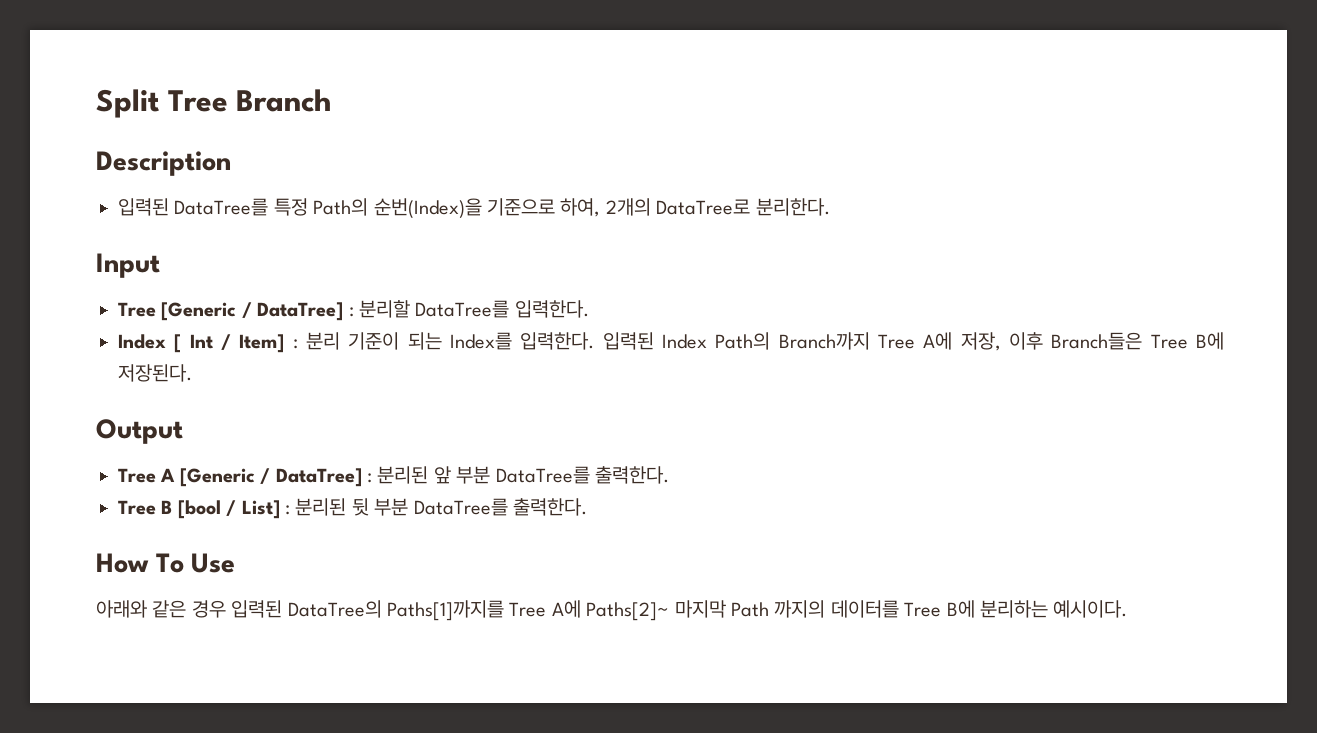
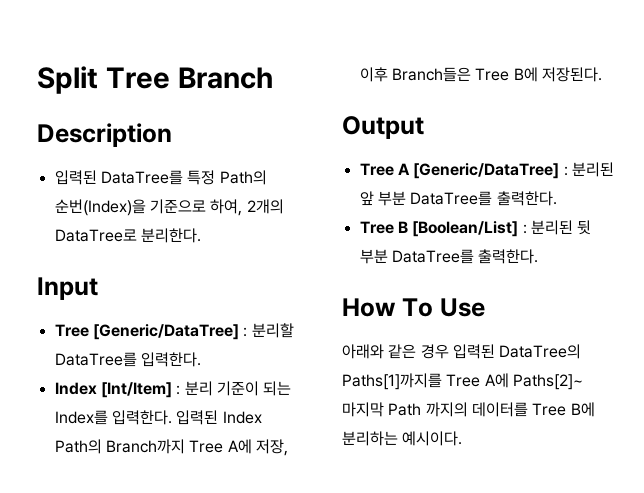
- Tree [Generic / DataTree] : 분리할 DataTree를 입력한다.
+ Tree [Generic/DataTree] : 분리할 DataTree를 입력한다.
- Index [ Int / Item] : 분리 기준이 되는 Index를 입력한다.
+ Index [Int/Item] : 분리 기준이 되는 Index를 입력한다.
- Tree A [Generic / DataTree] : 분리된 앞 부분 DataTree를 출력한다.
+ Tree A [Generic/DataTree] : 분리된 앞 부분 DataTree를 출력한다.
- Tree B [bool / List] : 분리된 뒷 부분 DataTree를 출력한다.
+ Tree B [Boolean/List] : 분리된 뒷 부분 DataTree를 출력한다.

